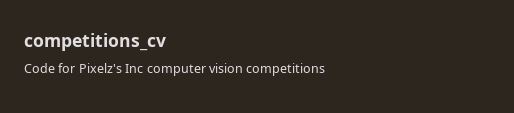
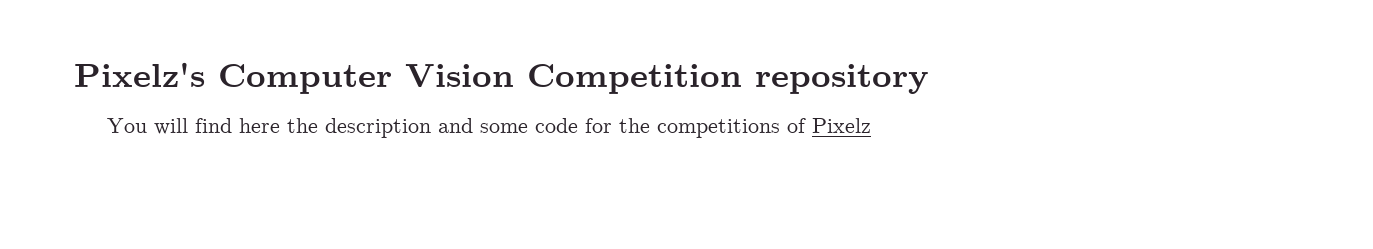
- competitions_cv
- Code for Pixelz's Inc computer vision competitions
+ Pixelz's Computer Vision Competition repository
+ You will find here the description and some code for the competitions of Pixelz

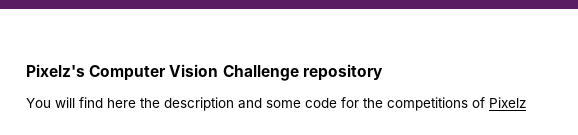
- Pixelz's Computer Vision Competition repository
+ Pixelz's Computer Vision Challenge repository

